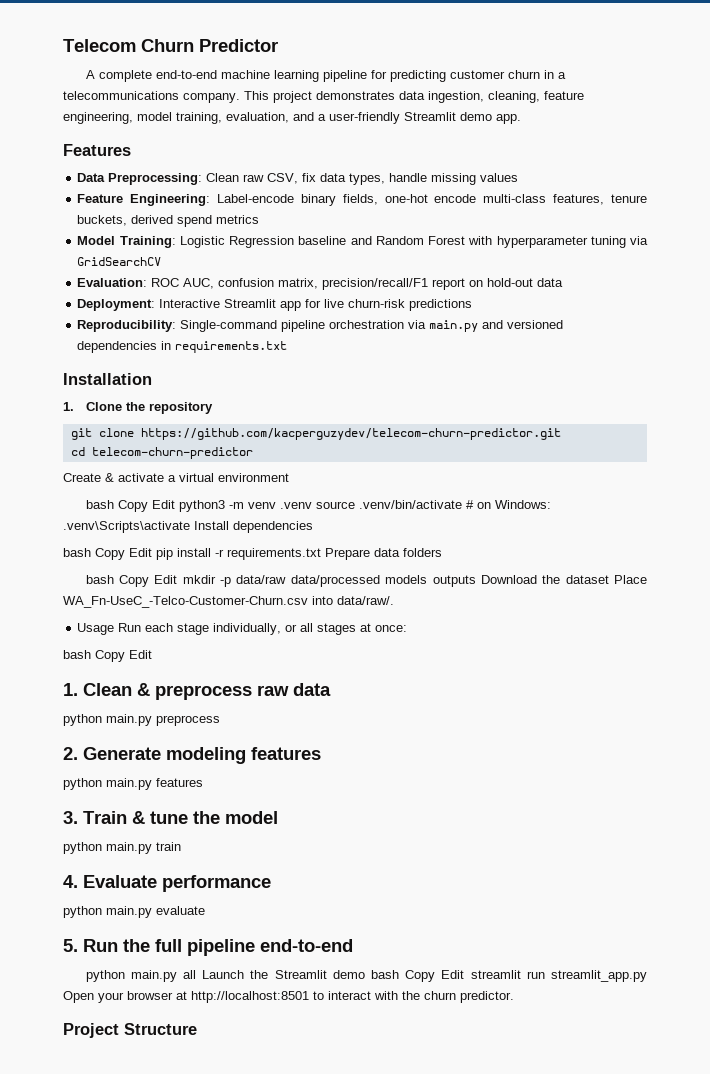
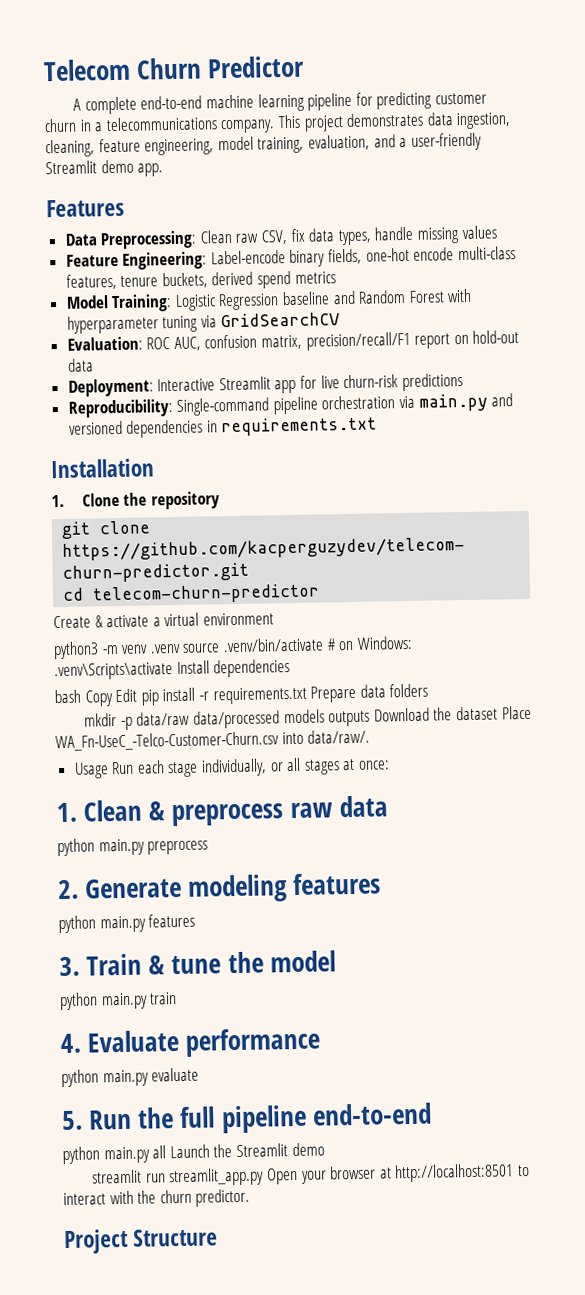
- bash Copy Edit python3 -m venv .venv source .venv/bin/activate # on Windows: .venv\Scripts\activate Install dependencies
+ python3 -m venv .venv source .venv/bin/activate # on Windows: .venv\Scripts\activate Install dependencies
- bash Copy Edit mkdir -p data/raw data/processed models outputs Download the dataset Place WA_Fn-UseC_-Telco-Customer-Churn.csv into data/raw/.
+ mkdir -p data/raw data/processed models outputs Download the dataset Place WA_Fn-UseC_-Telco-Customer-Churn.csv into data/raw/.
  Usage Run each stage individually, or all stages at once:
- bash Copy Edit
- python main.py all Launch the Streamlit demo bash Copy Edit streamlit run streamlit_app.py Open your browser at http://localhost:8501 to interact with the churn predictor.
+ python main.py all Launch the Streamlit demo
+ streamlit run streamlit_app.py Open your browser at http://localhost:8501 to interact with the churn predictor.

